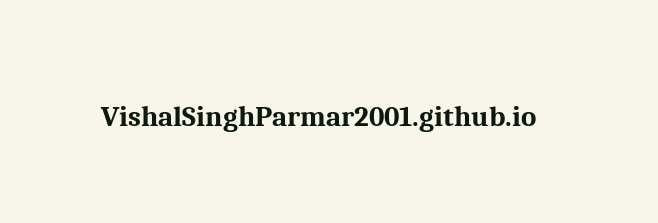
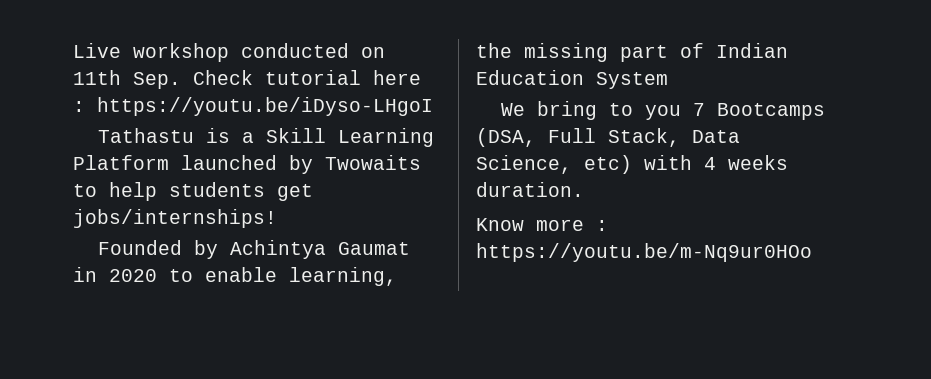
- VishalSinghParmar2001.github.io
+ Live workshop conducted on 11th Sep. Check tutorial here : https://youtu.be/iDyso-LHgoI
+ Tathastu is a Skill Learning Platform launched by Twowaits to help students get jobs/internships!
+ Founded by Achintya Gaumat in 2020 to enable learning, the missing part of Indian Education System
+ We bring to you 7 Bootcamps (DSA, Full Stack, Data Science, etc) with 4 weeks duration.
+ Know more : https://youtu.be/m-Nq9ur0HOo

